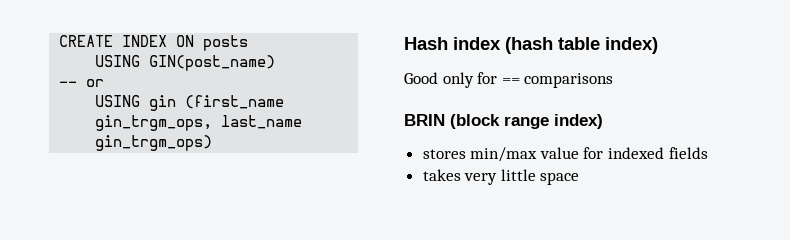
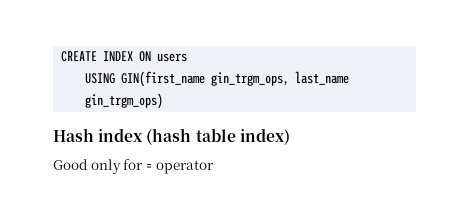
- CREATE INDEX ON posts
- USING GIN(post_name)
- -- or
- USING gin (first_name gin_trgm_ops, last_name gin_trgm_ops)
+ CREATE INDEX ON users
+ USING GIN(first_name gin_trgm_ops, last_name gin_trgm_ops)
- Good only for == comparisons
- BRIN (block range index)
- stores min/max value for indexed fields
- takes very little space
+ Good only for = operator

